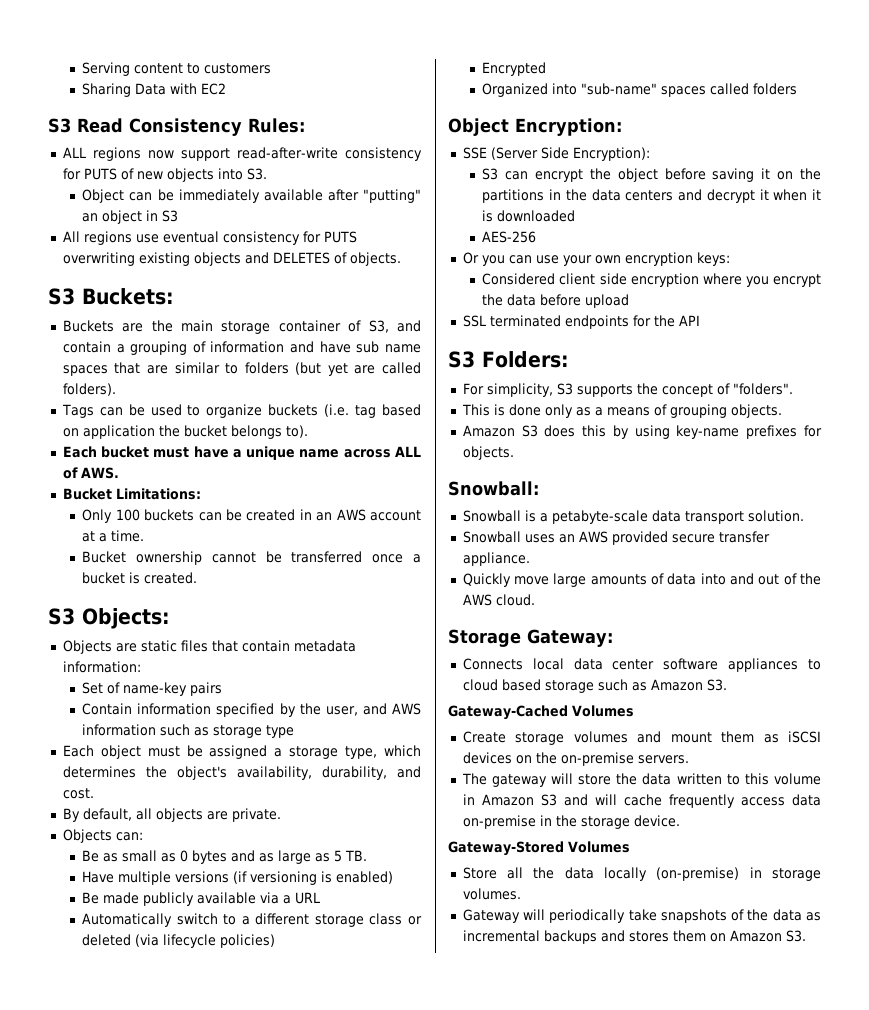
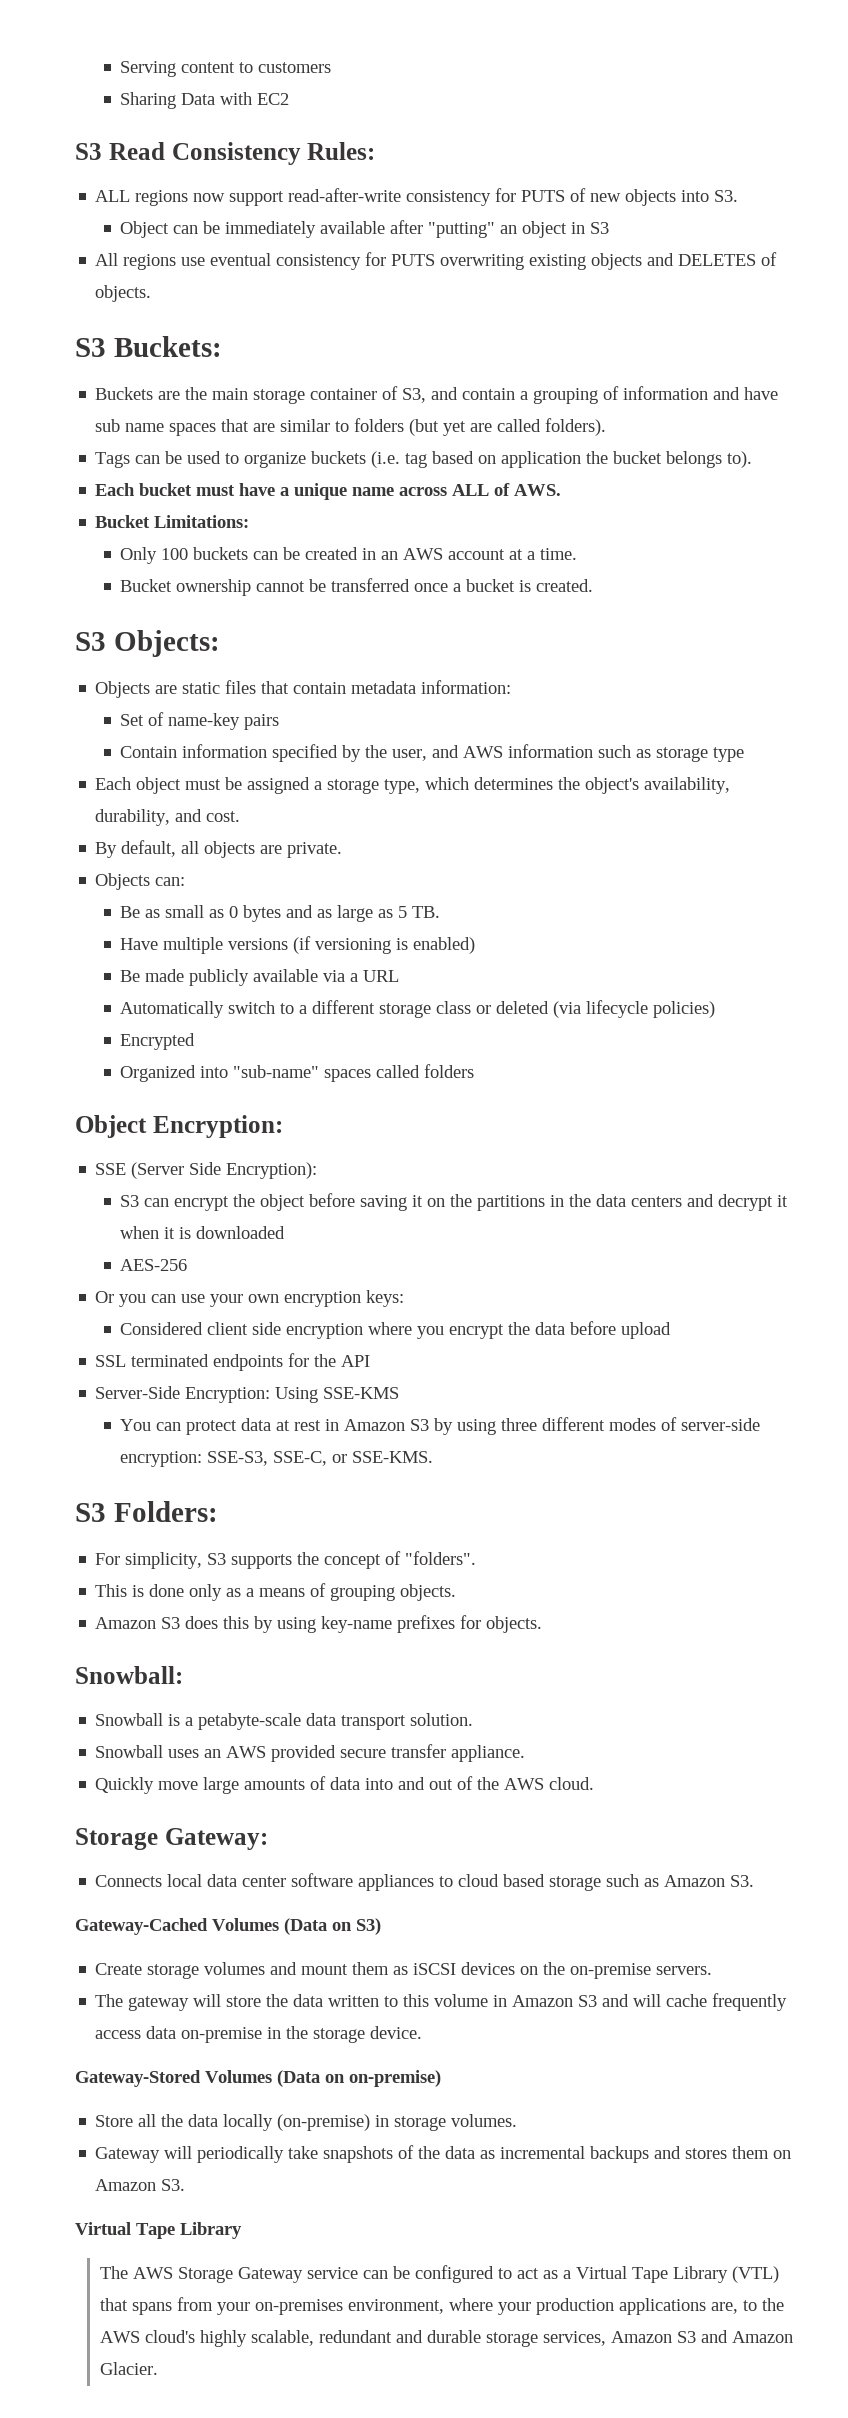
+ Server-Side Encryption: Using SSE-KMS
+ You can protect data at rest in Amazon S3 by using three different modes of server-side encryption: SSE-S3, SSE-C, or SSE-KMS.
- Gateway-Cached Volumes
+ Gateway-Cached Volumes (Data on S3)
- Gateway-Stored Volumes
+ Gateway-Stored Volumes (Data on on-premise)
  Gateway will periodically take snapshots of the data as incremental backups and stores them on Amazon S3.
+ Virtual Tape Library
+ The AWS Storage Gateway service can be configured to act as a Virtual Tape Library (VTL) that spans from your on-premises environment, where your production applications are, to the AWS cloud's highly scalable, redundant and durable storage services, Amazon S3 and Amazon Glacier.

